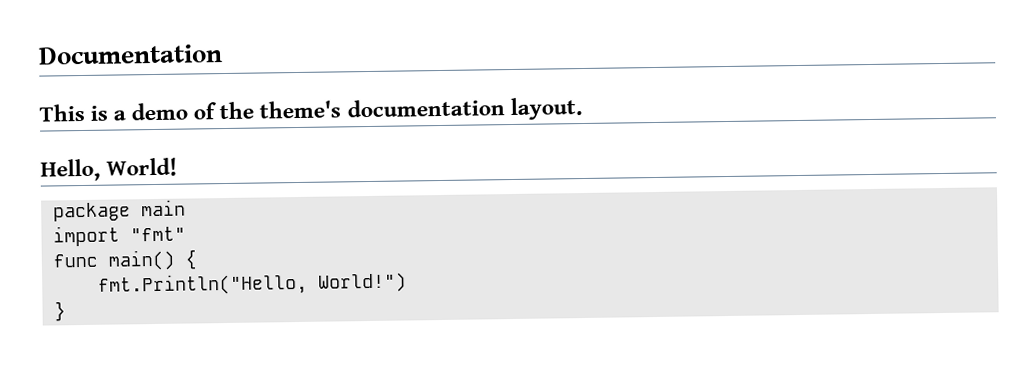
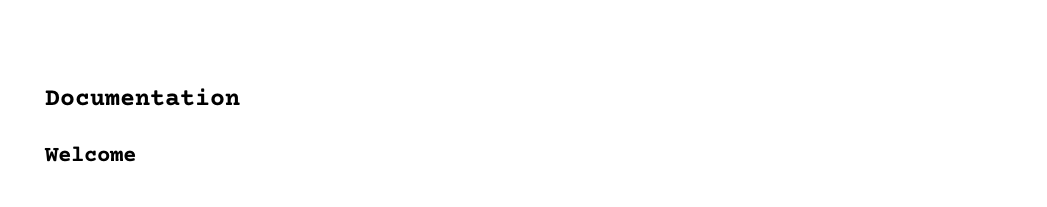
- This is a demo of the theme's documentation layout.
- Hello, World!
- package main
- import "fmt"
- func main() {
- fmt.Println("Hello, World!")
- }
+ Welcome

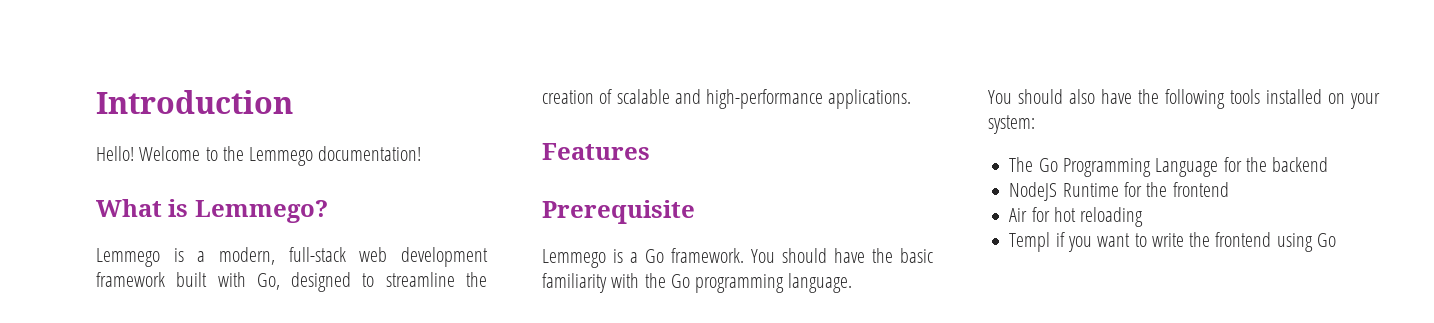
- Documentation
- Welcome
+ Introduction
+ Hello! Welcome to the Lemmego documentation!
+ What is Lemmego?
+ Lemmego is a modern, full-stack web development framework built with Go, designed to streamline the creation of scalable and high-performance applications.
+ Features
+ Prerequisite
+ Lemmego is a Go framework. You should have the basic familiarity with the Go programming language.
+ You should also have the following tools installed on your system:
+ The Go Programming Language for the backend
+ NodeJS Runtime for the frontend
+ Air for hot reloading
+ Templ if you want to write the frontend using Go

